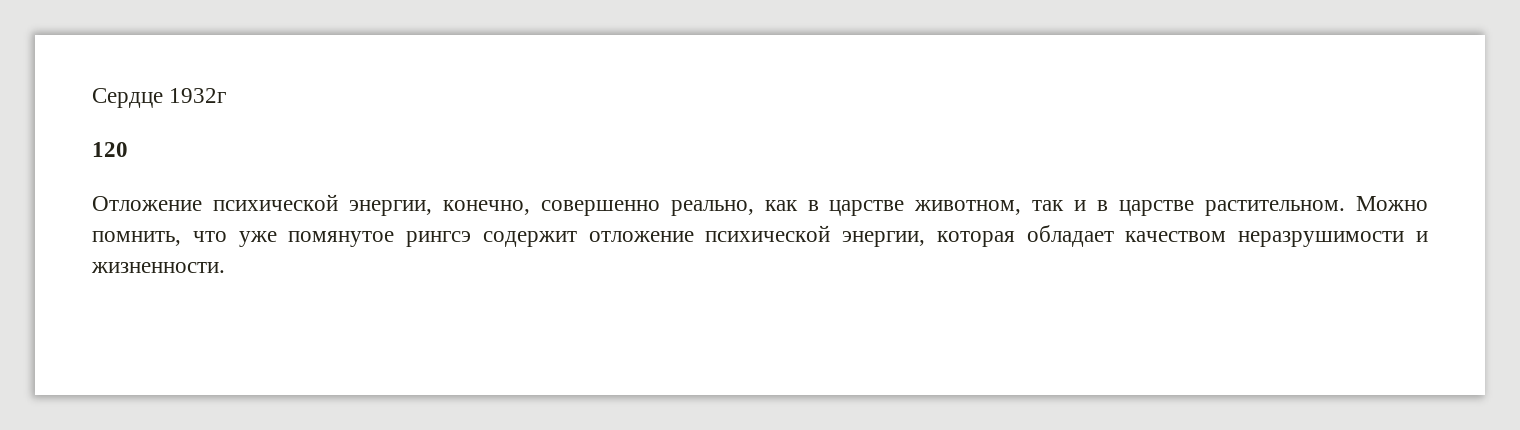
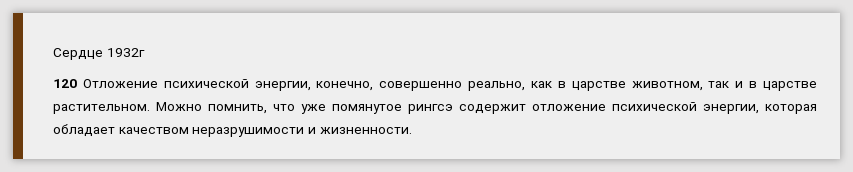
- 120
- Отложение психической энергии, конечно, совершенно реально, как в царстве животном, так и в царстве растительном.
+ 120 Отложение психической энергии, конечно, совершенно реально, как в царстве животном, так и в царстве растительном.

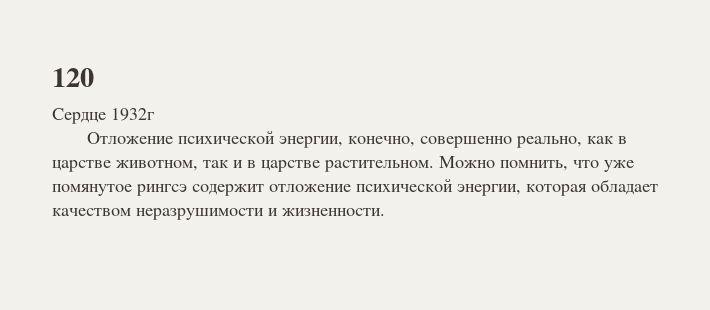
+ 120
- 120 Отложение психической энергии, конечно, совершенно реально, как в царстве животном, так и в царстве растительном.
+ Отложение психической энергии, конечно, совершенно реально, как в царстве животном, так и в царстве растительном.

